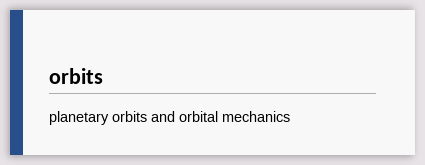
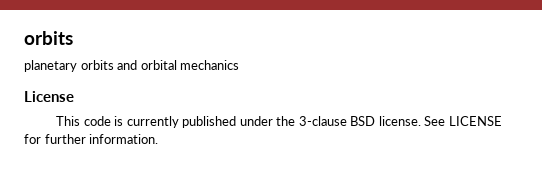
+ License
+ This code is currently published under the 3-clause BSD license. See LICENSE for further information.

